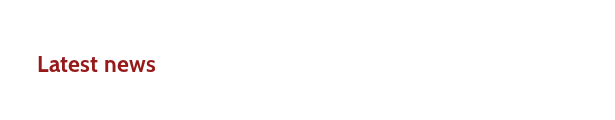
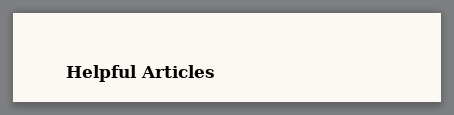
- Latest news
+ Helpful Articles

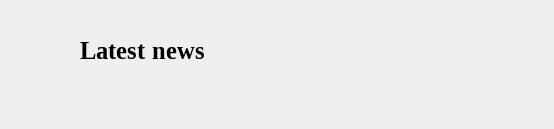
- Helpful Articles
+ Latest news

